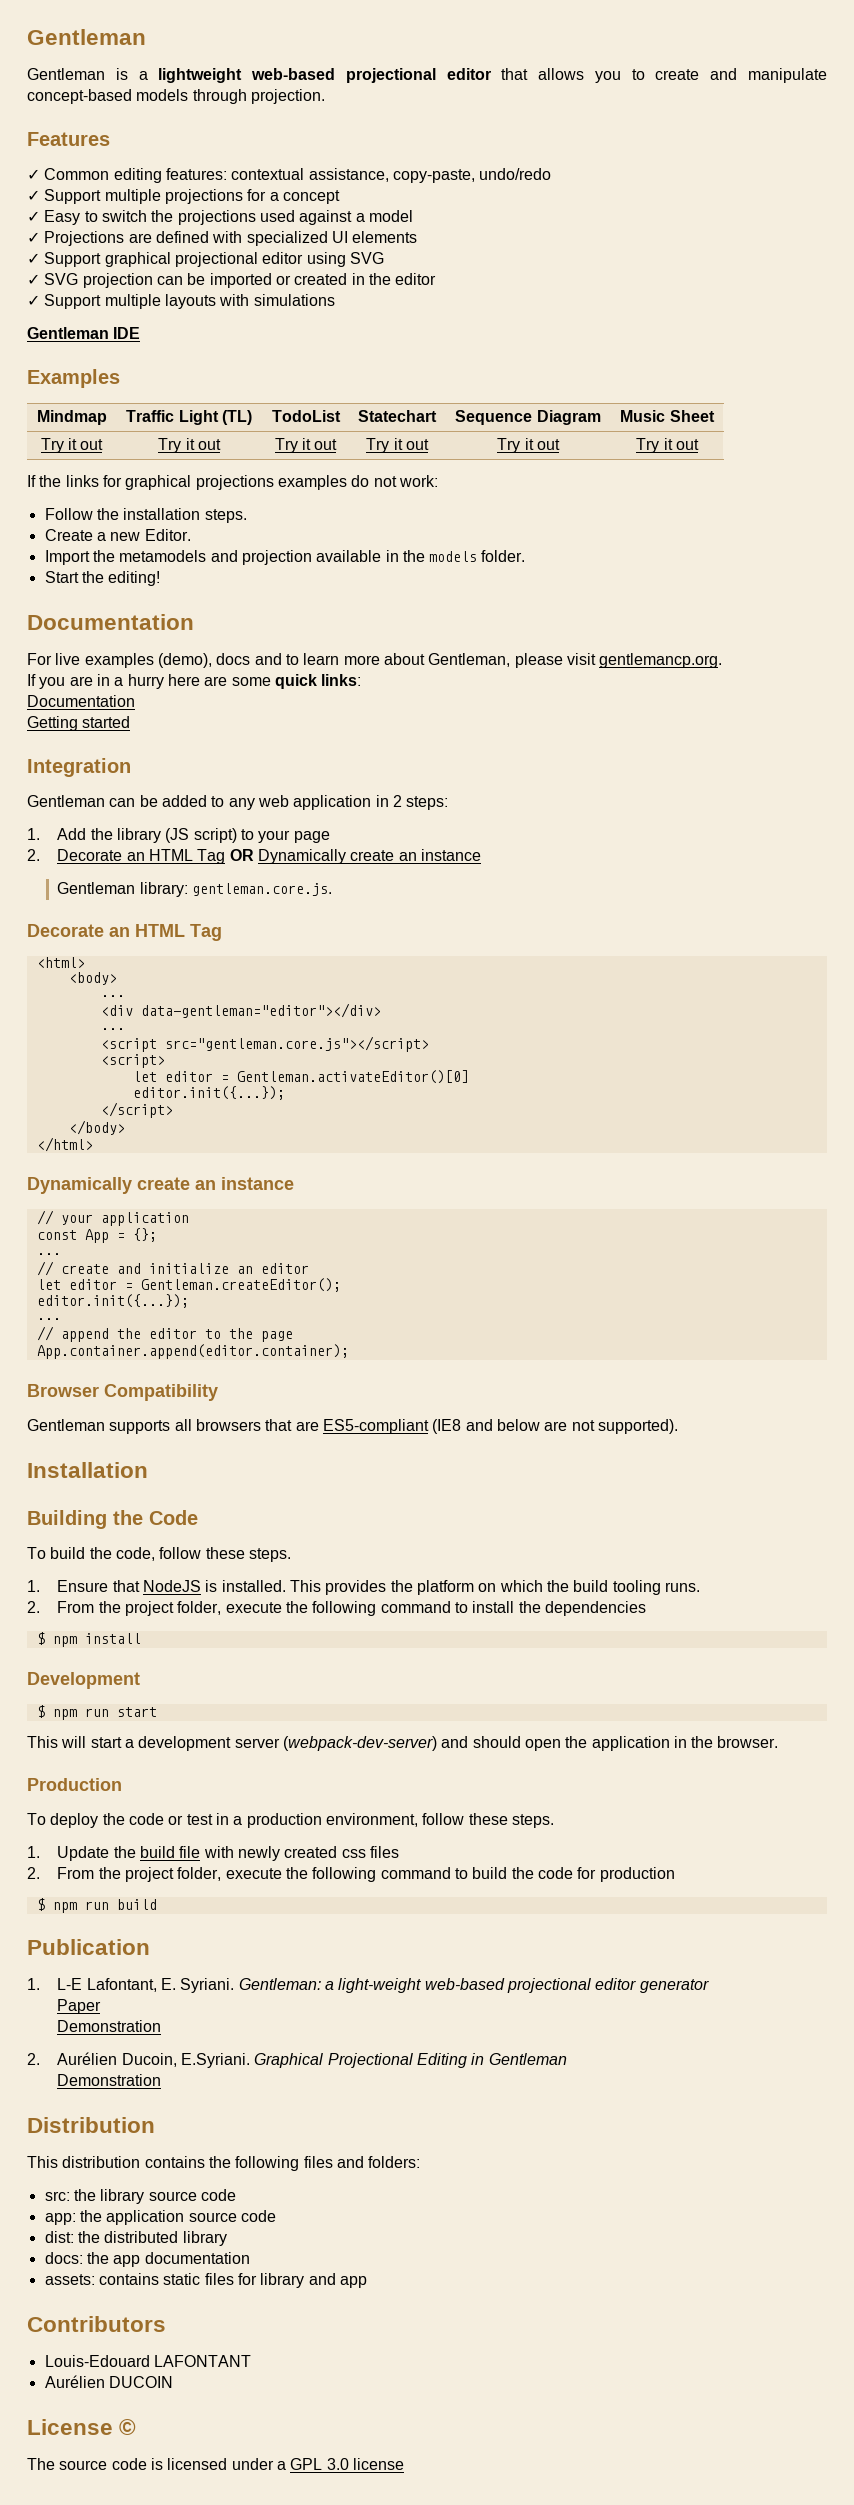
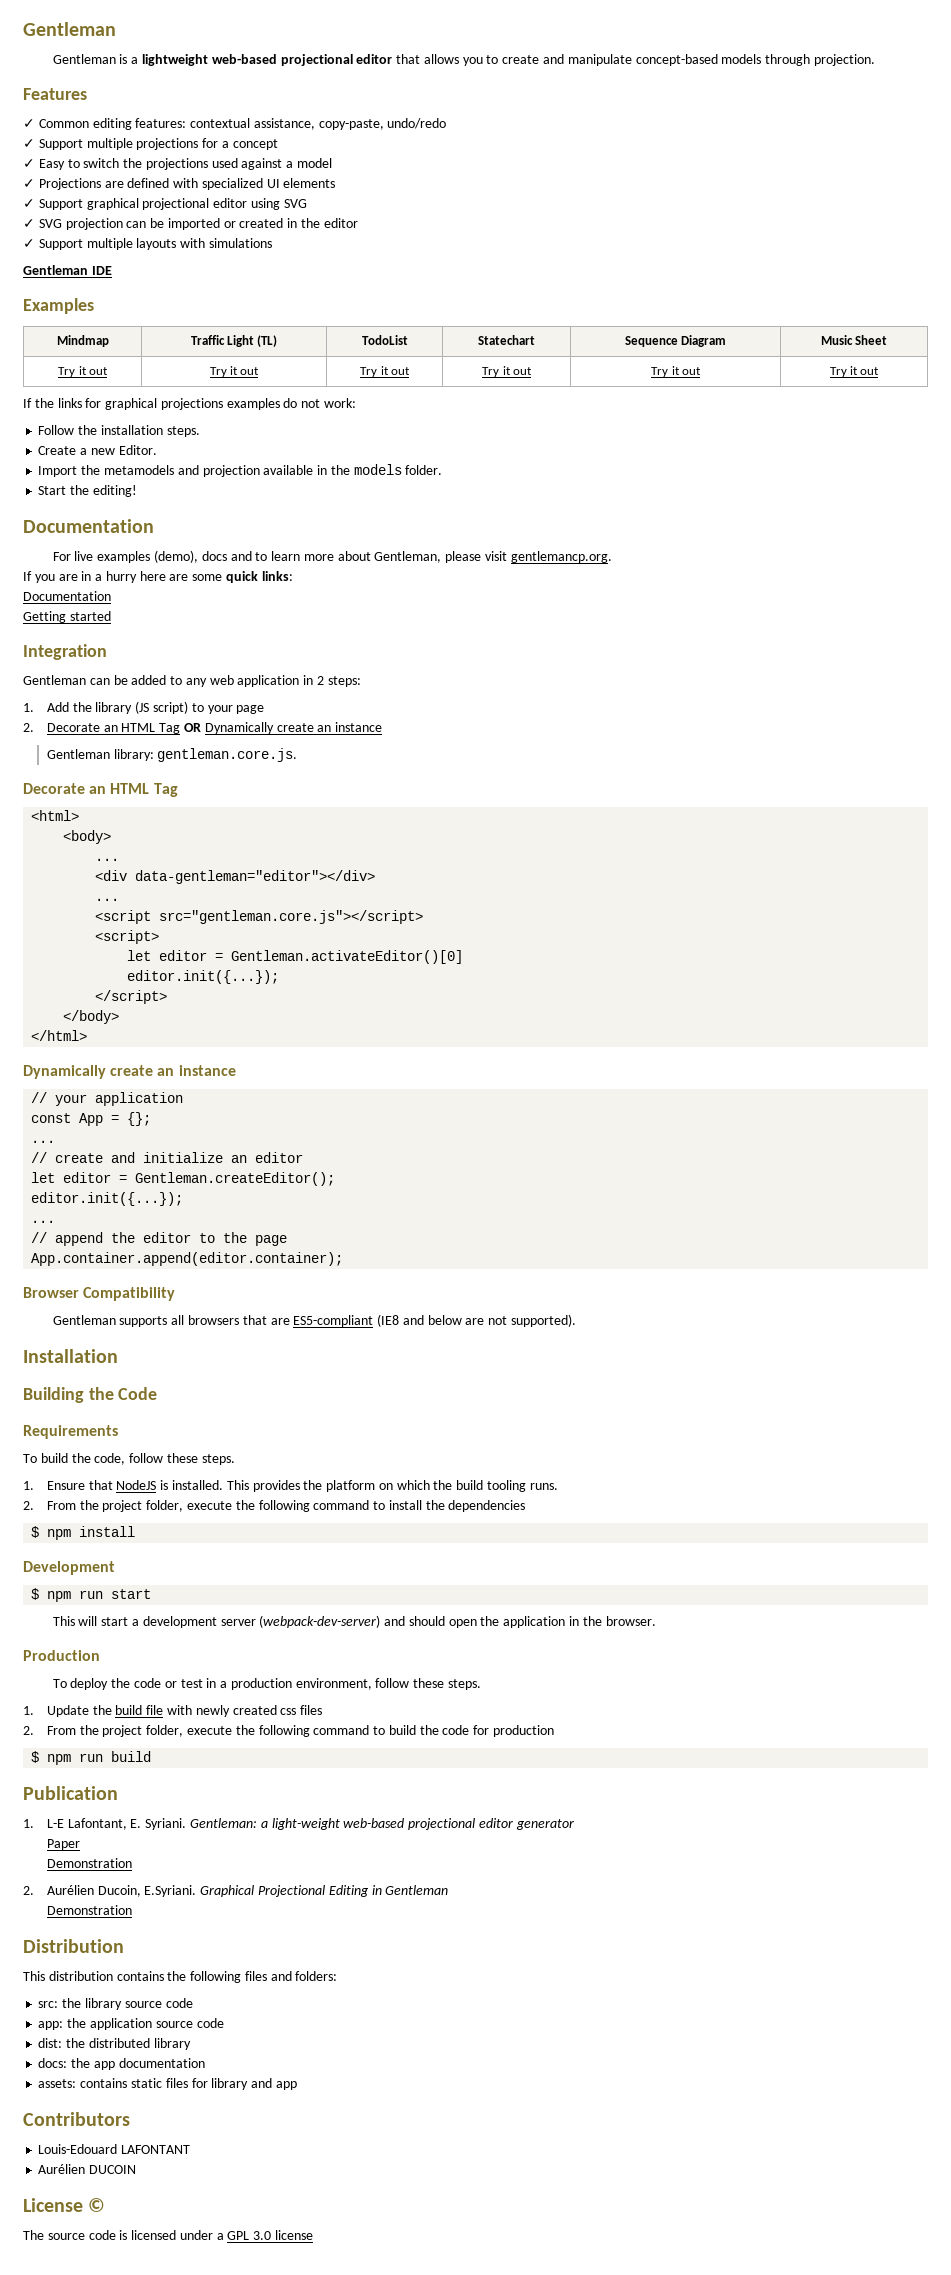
+ Requirements

